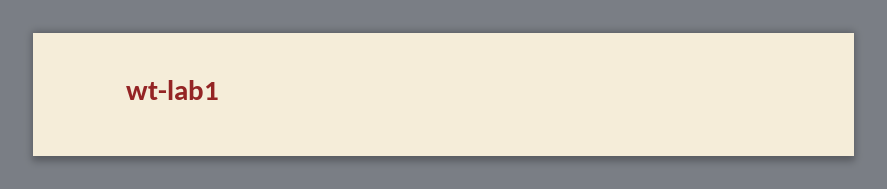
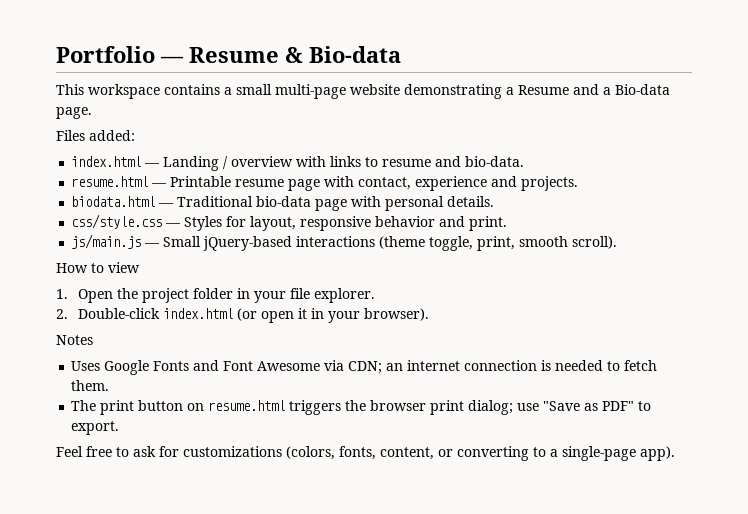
- wt-lab1
+ Portfolio — Resume & Bio-data
+ This workspace contains a small multi-page website demonstrating a Resume and a Bio-data page.
+ Files added:
+ index.html — Landing / overview with links to resume and bio-data.
+ resume.html — Printable resume page with contact, experience and projects.
+ biodata.html — Traditional bio-data page with personal details.
+ css/style.css — Styles for layout, responsive behavior and print.
+ js/main.js — Small jQuery-based interactions (theme toggle, print, smooth scroll).
+ How to view
+ 1. Open the project folder in your file explorer.
+ 2. Double-click index.html (or open it in your browser).
+ Notes
+ Uses Google Fonts and Font Awesome via CDN; an internet connection is needed to fetch them.
+ The print button on resume.html triggers the browser print dialog; use "Save as PDF" to export.
+ Feel free to ask for customizations (colors, fonts, content, or converting to a single-page app).

